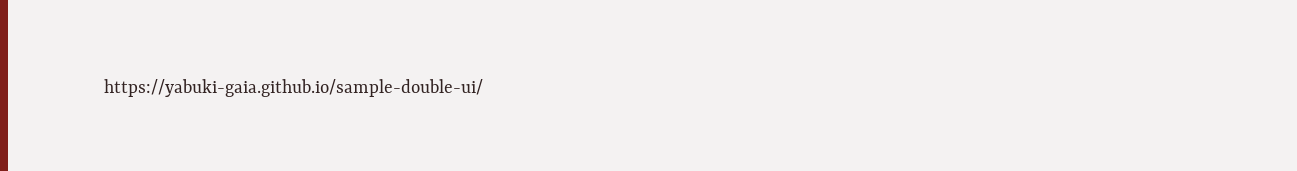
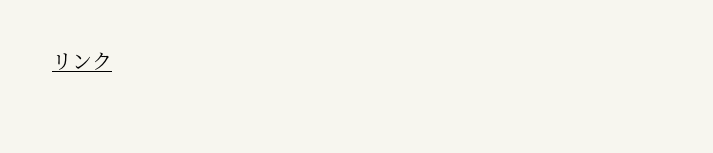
- https://yabuki-gaia.github.io/sample-double-ui/
+ リンク

